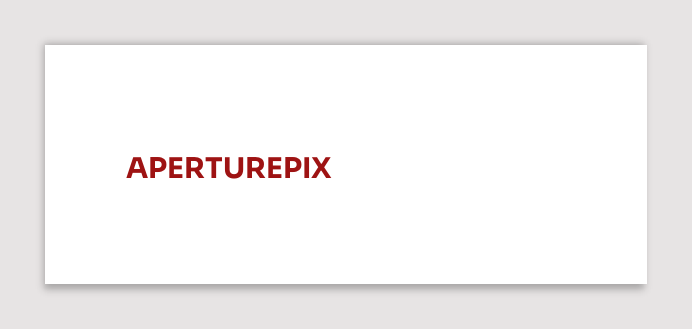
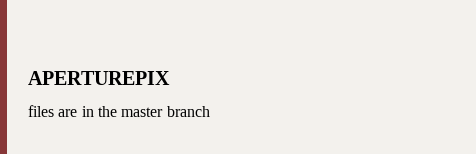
+ files are in the master branch

